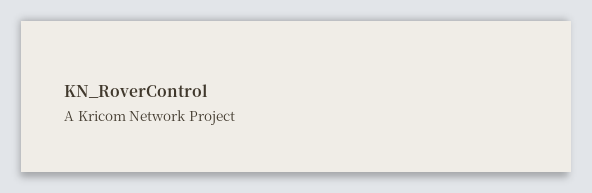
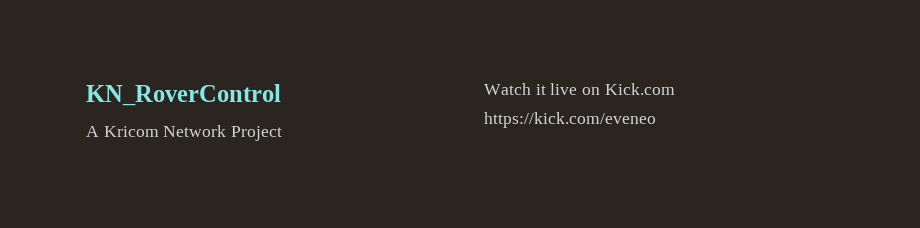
+ Watch it live on Kick.com
+ https://kick.com/eveneo

